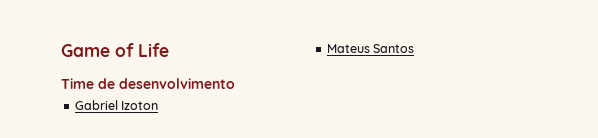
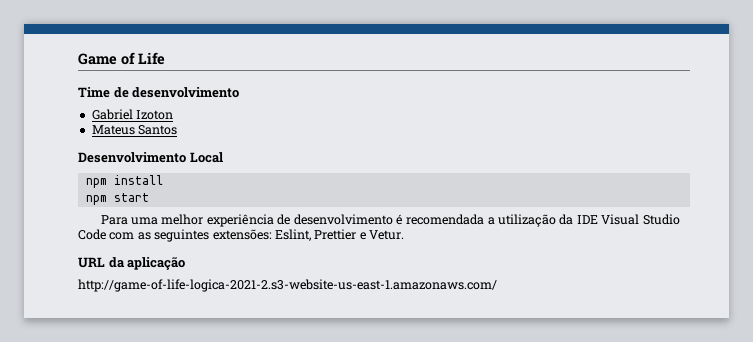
+ Desenvolvimento Local
+ npm install
+ npm start
+ Para uma melhor experiência de desenvolvimento é recomendada a utilização da IDE Visual Studio Code com as seguintes extensões: Eslint, Prettier e Vetur.
+ URL da aplicação
+ http://game-of-life-logica-2021-2.s3-website-us-east-1.amazonaws.com/

